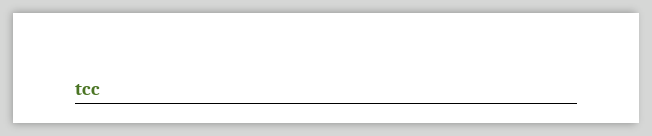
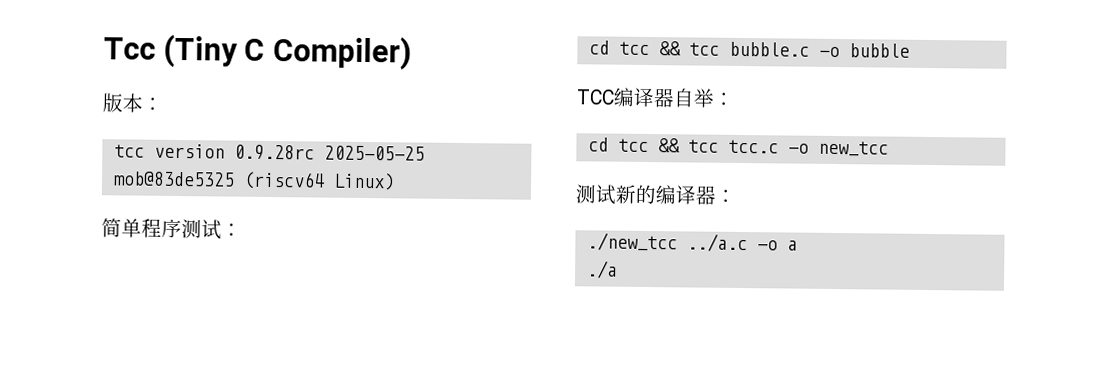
- tcc
+ Tcc (Tiny C Compiler)
+ 版本：
+ tcc version 0.9.28rc 2025-05-25 mob@83de5325 (riscv64 Linux)
+ 简单程序测试：
+ cd tcc && tcc bubble.c -o bubble
+ TCC编译器自举：
+ cd tcc && tcc tcc.c -o new_tcc
+ 测试新的编译器：
+ ./new_tcc ../a.c -o a
+ ./a

